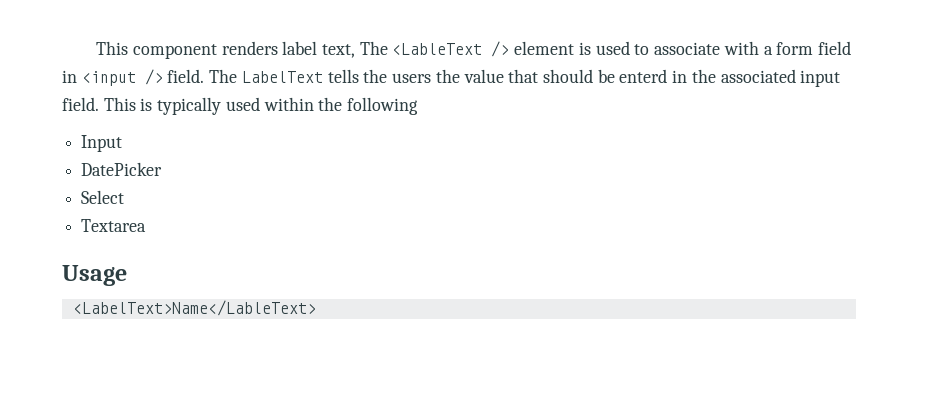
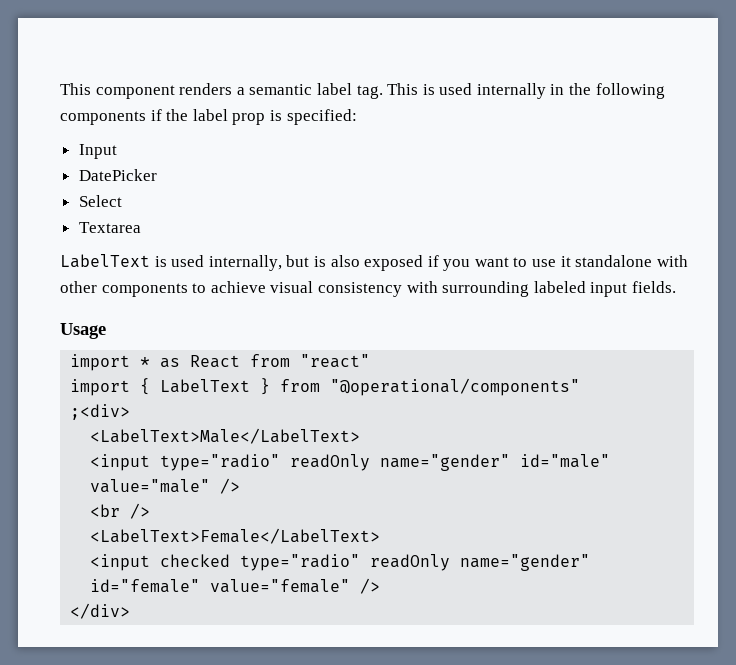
- This component renders label text, The <LableText /> element is used to associate with a form field in <input /> field. The LabelText tells the users the value that should be enterd in the associated input field. This is typically used within the following
+ This component renders a semantic label tag. This is used internally in the following components if the label prop is specified:
  Input
  DatePicker
  Select
  Textarea
+ LabelText is used internally, but is also exposed if you want to use it standalone with other components to achieve visual consistency with surrounding labeled input fields.
  Usage
- <LabelText>Name</LableText>
+ import * as React from "react"
+ import { LabelText } from "@operational/components"
+ ;<div>
+ <LabelText>Male</LabelText>
+ <input type="radio" readOnly name="gender" id="male" value="male" />
+ <br />
+ <LabelText>Female</LabelText>
+ <input checked type="radio" readOnly name="gender" id="female" value="female" />
+ </div>

